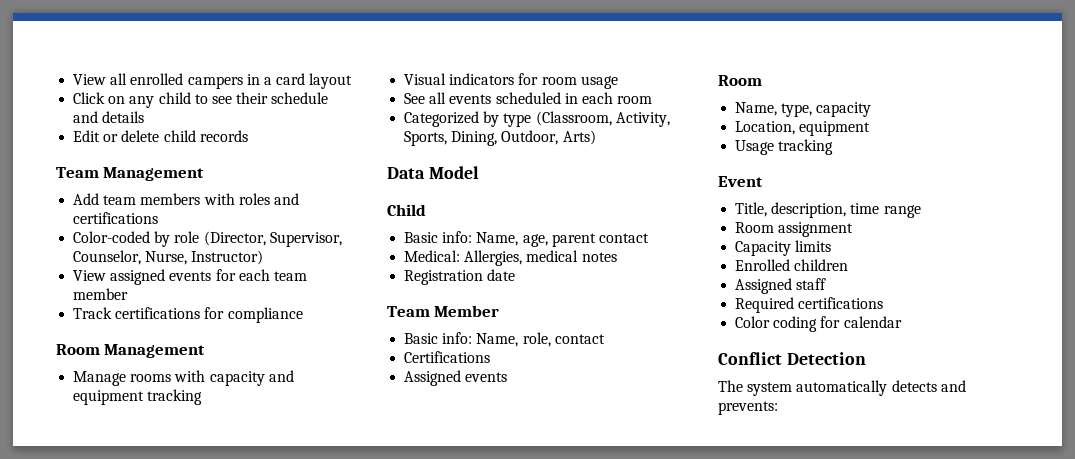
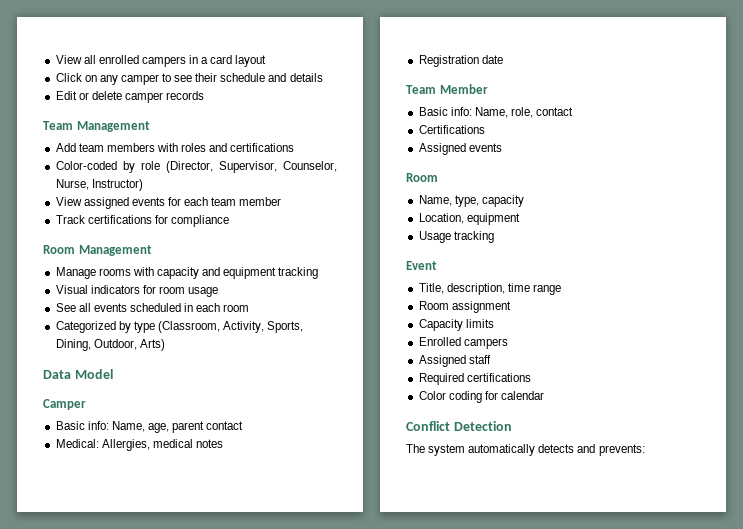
- Click on any child to see their schedule and details
+ Click on any camper to see their schedule and details
- Edit or delete child records
+ Edit or delete camper records
- Child
+ Camper
- Enrolled children
+ Enrolled campers

